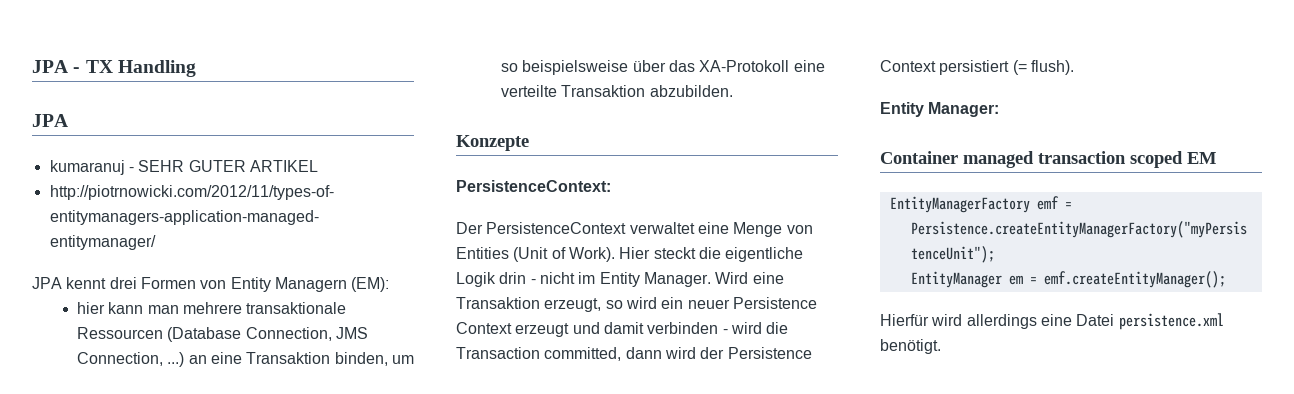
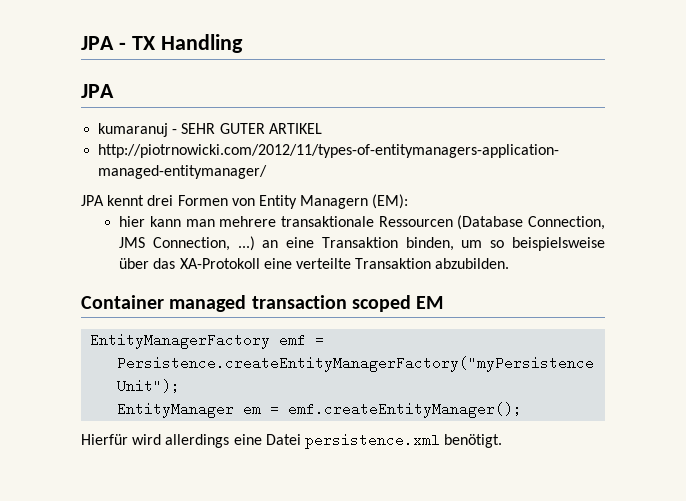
- Konzepte
- PersistenceContext:
- Der PersistenceContext verwaltet eine Menge von Entities (Unit of Work). Hier steckt die eigentliche Logik drin - nicht im Entity Manager. Wird eine Transaktion erzeugt, so wird ein neuer Persistence Context erzeugt und damit verbinden - wird die Transaction committed, dann wird der Persistence Context persistiert (= flush).
- Entity Manager:

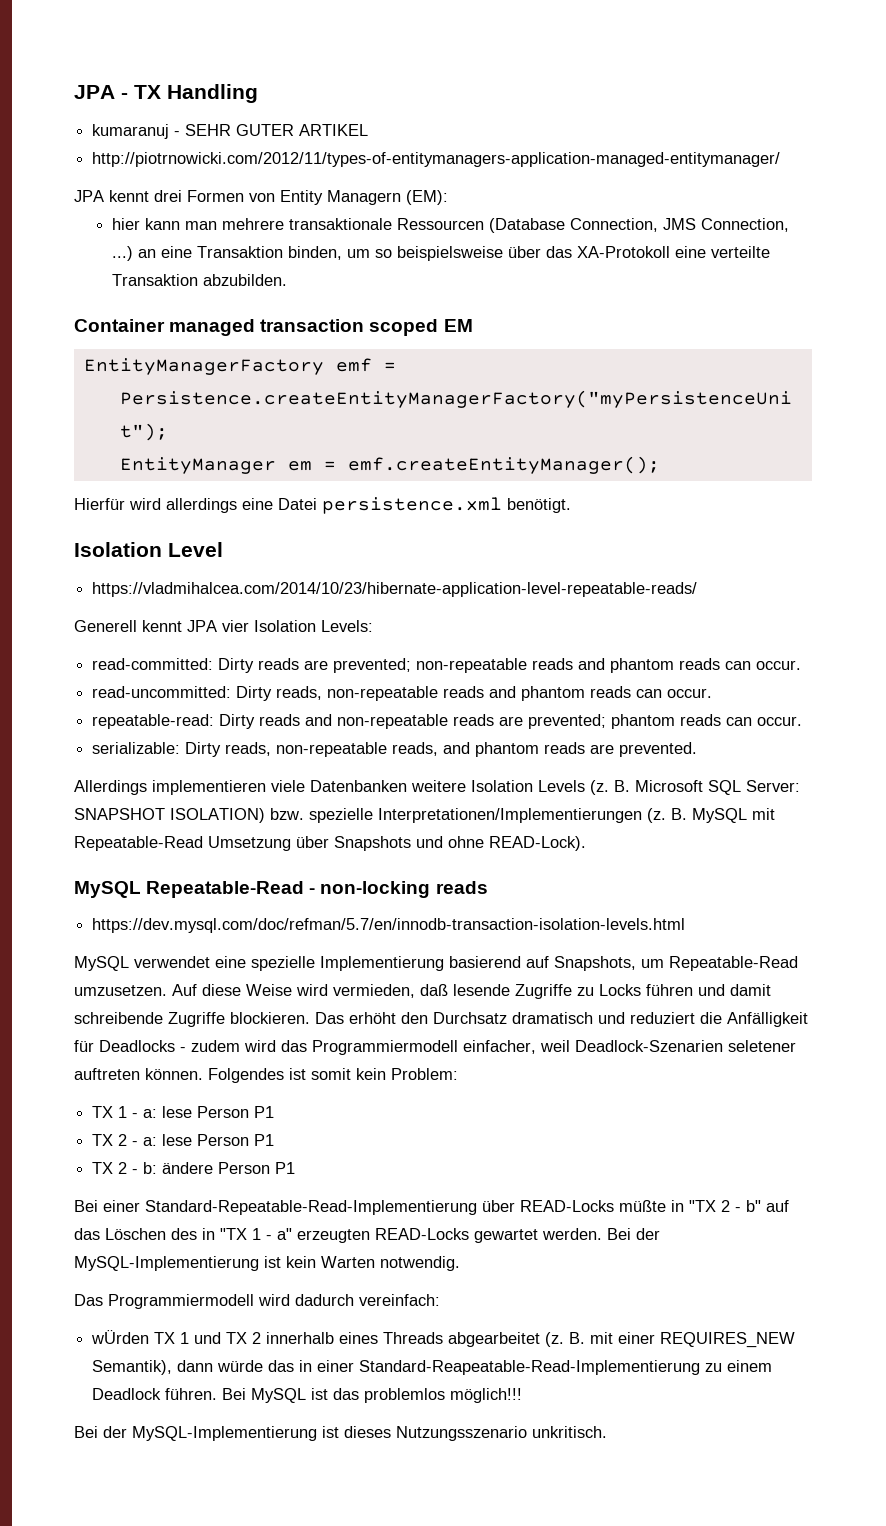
  JPA - TX Handling
- JPA
+ Isolation Level
+ https://vladmihalcea.com/2014/10/23/hibernate-application-level-repeatable-reads/
+ Generell kennt JPA vier Isolation Levels:
+ read-committed: Dirty reads are prevented; non-repeatable reads and phantom reads can occur.
+ read-uncommitted: Dirty reads, non-repeatable reads and phantom reads can occur.
+ repeatable-read: Dirty reads and non-repeatable reads are prevented; phantom reads can occur.
+ serializable: Dirty reads, non-repeatable reads, and phantom reads are prevented.
+ Allerdings implementieren viele Datenbanken weitere Isolation Levels (z. B. Microsoft SQL Server: SNAPSHOT ISOLATION) bzw. spezielle Interpretationen/Implementierungen (z. B. MySQL mit Repeatable-Read Umsetzung über Snapshots und ohne READ-Lock).
+ MySQL Repeatable-Read - non-locking reads
+ https://dev.mysql.com/doc/refman/5.7/en/innodb-transaction-isolation-levels.html
+ MySQL verwendet eine spezielle Implementierung basierend auf Snapshots, um Repeatable-Read umzusetzen. Auf diese Weise wird vermieden, daß lesende Zugriffe zu Locks führen und damit schreibende Zugriffe blockieren. Das erhöht den Durchsatz dramatisch und reduziert die Anfälligkeit für Deadlocks - zudem wird das Programmiermodell einfacher, weil Deadlock-Szenarien seletener auftreten können. Folgendes ist somit kein Problem:
+ TX 1 - a: lese Person P1
+ TX 2 - a: lese Person P1
+ TX 2 - b: ändere Person P1
+ Bei einer Standard-Repeatable-Read-Implementierung über READ-Locks müßte in "TX 2 - b" auf das Löschen des in "TX 1 - a" erzeugten READ-Locks gewartet werden. Bei der MySQL-Implementierung ist kein Warten notwendig.
+ Das Programmiermodell wird dadurch vereinfach:
+ wÜrden TX 1 und TX 2 innerhalb eines Threads abgearbeitet (z. B. mit einer REQUIRES_NEW Semantik), dann würde das in einer Standard-Reapeatable-Read-Implementierung zu einem Deadlock führen. Bei MySQL ist das problemlos möglich!!!
+ Bei der MySQL-Implementierung ist dieses Nutzungsszenario unkritisch.

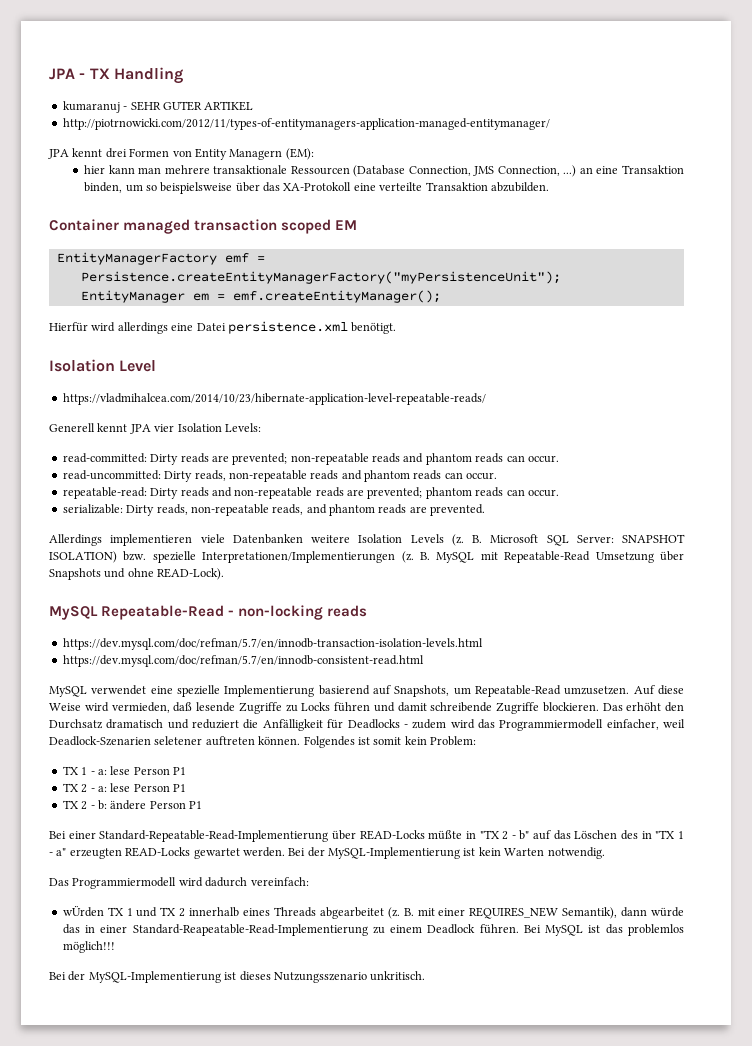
+ https://dev.mysql.com/doc/refman/5.7/en/innodb-consistent-read.html

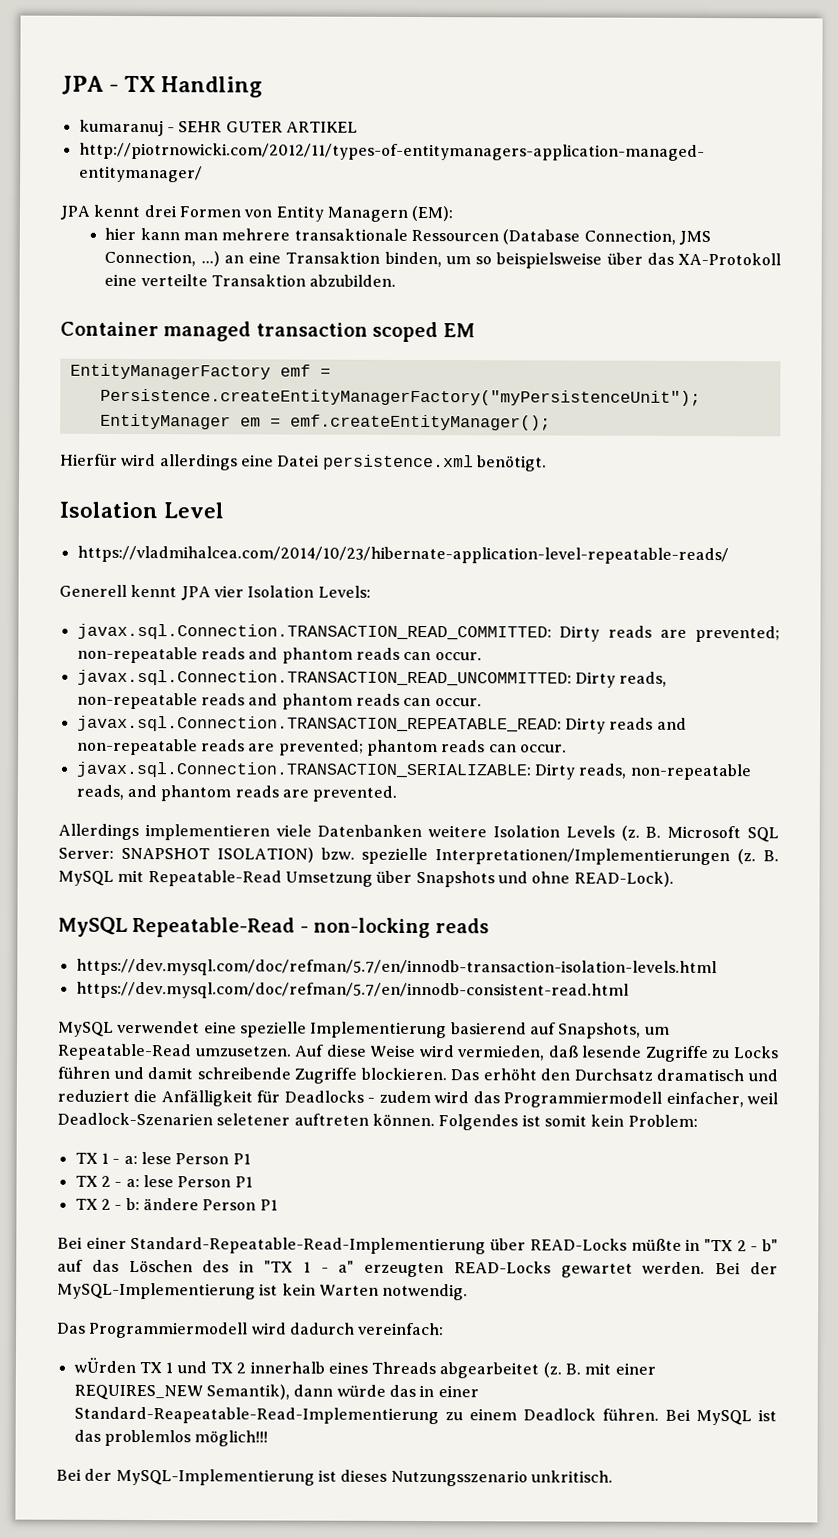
- read-committed: Dirty reads are prevented; non-repeatable reads and phantom reads can occur.
+ javax.sql.Connection.TRANSACTION_READ_COMMITTED: Dirty reads are prevented; non-repeatable reads and phantom reads can occur.
- read-uncommitted: Dirty reads, non-repeatable reads and phantom reads can occur.
+ javax.sql.Connection.TRANSACTION_READ_UNCOMMITTED: Dirty reads, non-repeatable reads and phantom reads can occur.
- repeatable-read: Dirty reads and non-repeatable reads are prevented; phantom reads can occur.
+ javax.sql.Connection.TRANSACTION_REPEATABLE_READ: Dirty reads and non-repeatable reads are prevented; phantom reads can occur.
- serializable: Dirty reads, non-repeatable reads, and phantom reads are prevented.
+ javax.sql.Connection.TRANSACTION_SERIALIZABLE: Dirty reads, non-repeatable reads, and phantom reads are prevented.

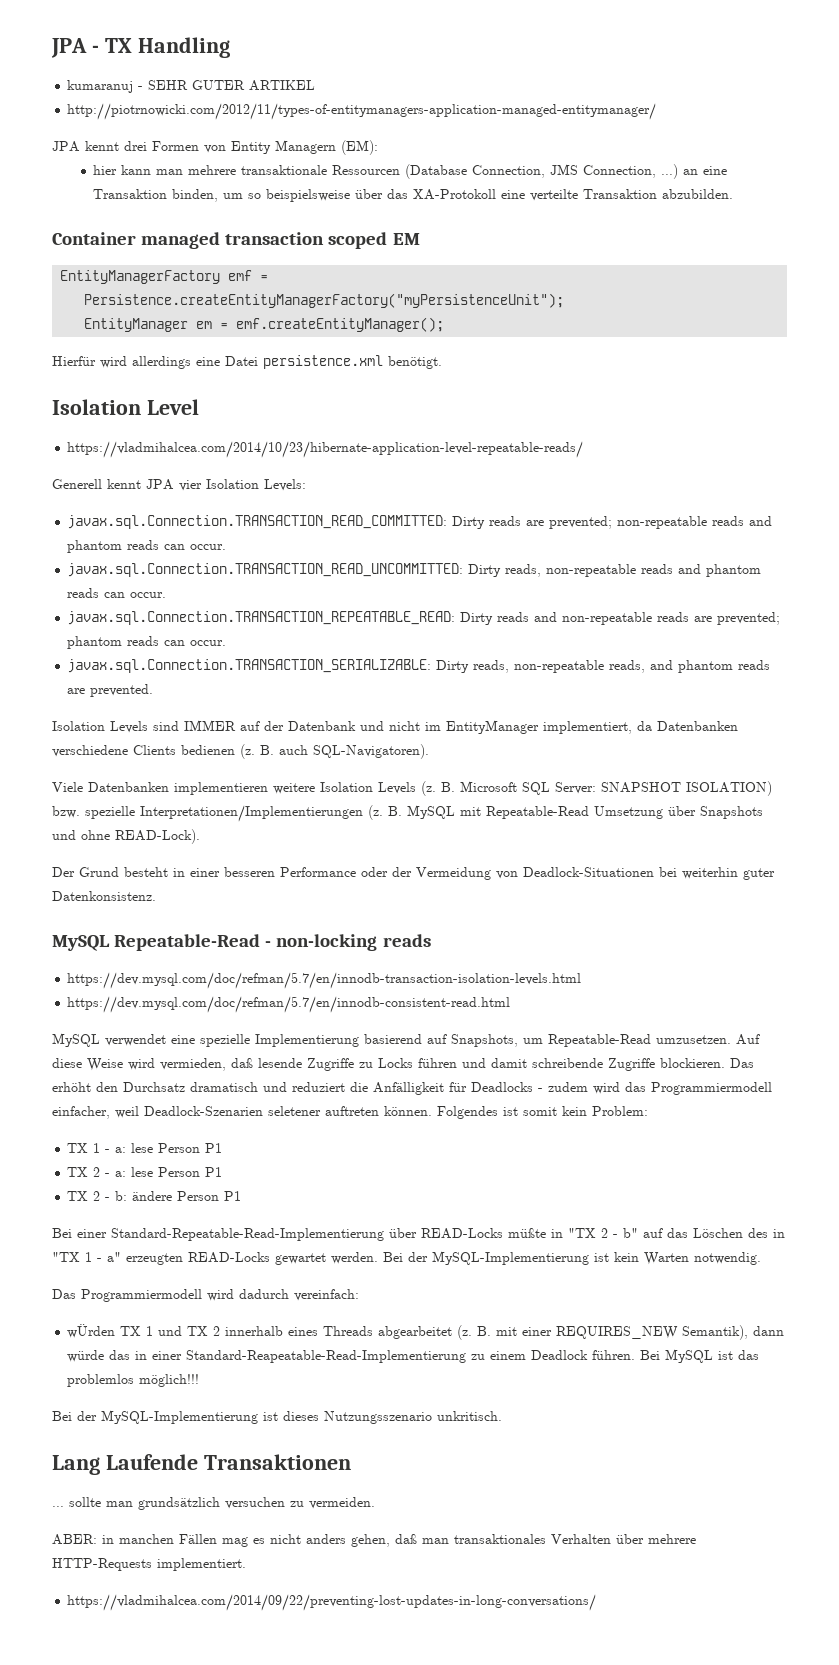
- Allerdings implementieren viele Datenbanken weitere Isolation Levels (z.
+ Isolation Levels sind IMMER auf der Datenbank und nicht im EntityManager implementiert, da Datenbanken verschiedene Clients bedienen (z. B. auch SQL-Navigatoren).
+ Viele Datenbanken implementieren weitere Isolation Levels (z.
+ Der Grund besteht in einer besseren Performance oder der Vermeidung von Deadlock-Situationen bei weiterhin guter Datenkonsistenz.
+ Lang Laufende Transaktionen
+ ... sollte man grundsätzlich versuchen zu vermeiden.
+ ABER: in manchen Fällen mag es nicht anders gehen, daß man transaktionales Verhalten über mehrere HTTP-Requests implementiert.
+ https://vladmihalcea.com/2014/09/22/preventing-lost-updates-in-long-conversations/

